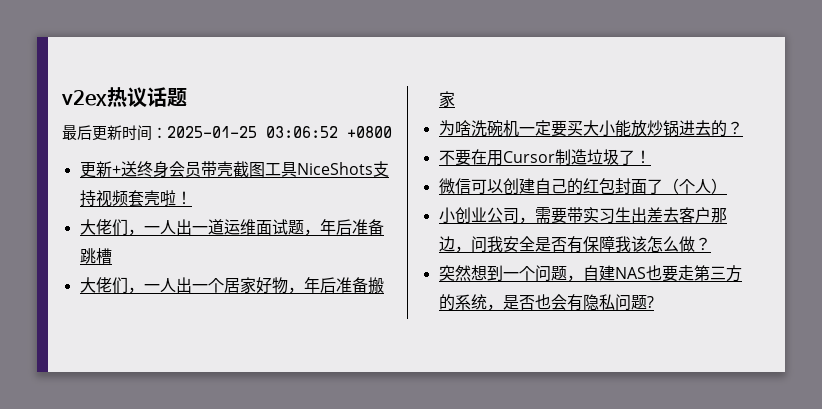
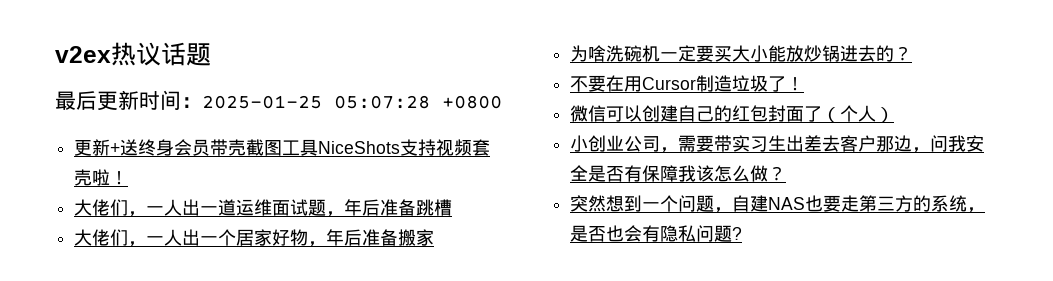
- 最后更新时间：2025-01-25 03:06:52 +0800
+ 最后更新时间：2025-01-25 05:07:28 +0800

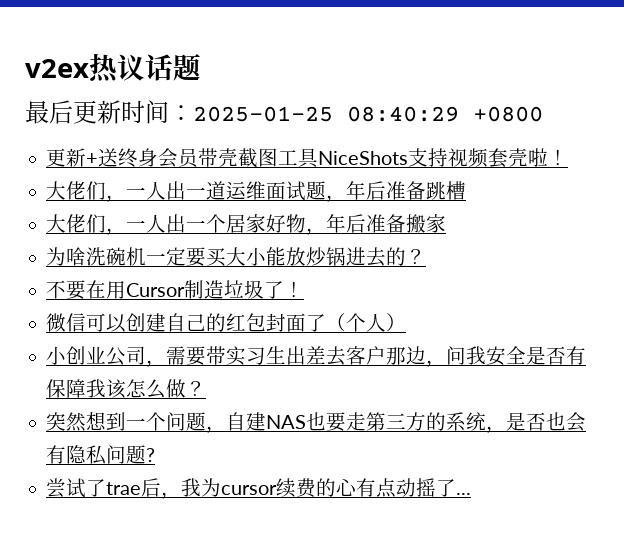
- 最后更新时间：2025-01-25 05:07:28 +0800
+ 最后更新时间：2025-01-25 08:40:29 +0800
+ 尝试了trae后，我为cursor续费的心有点动摇了...

